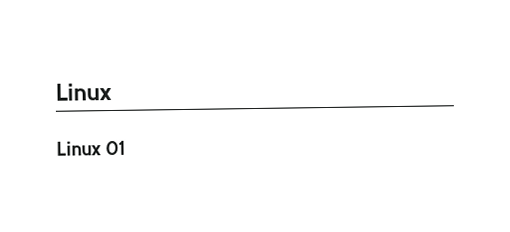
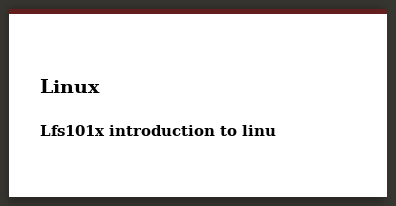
- Linux 01
+ Lfs101x introduction to linu

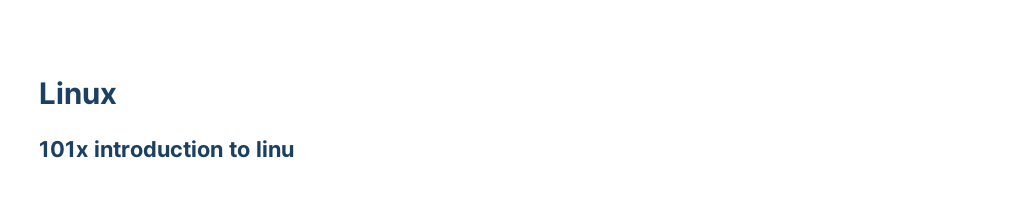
- Lfs101x introduction to linu
+ 101x introduction to linu

